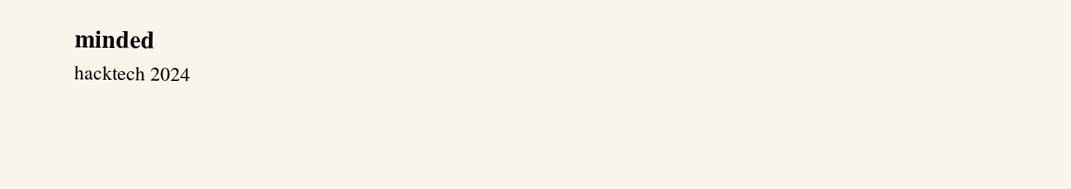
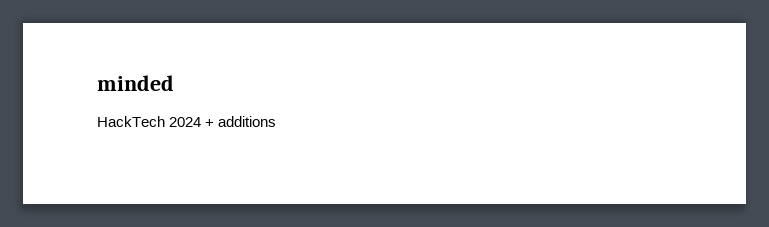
- hacktech 2024
+ HackTech 2024 + additions

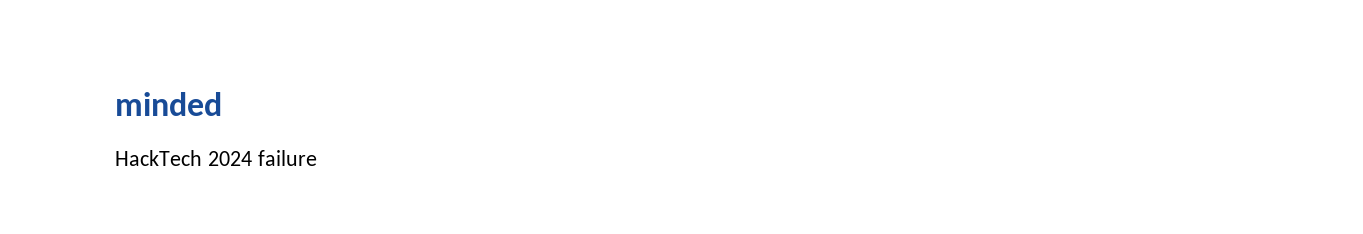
- HackTech 2024 + additions
+ HackTech 2024 failure

